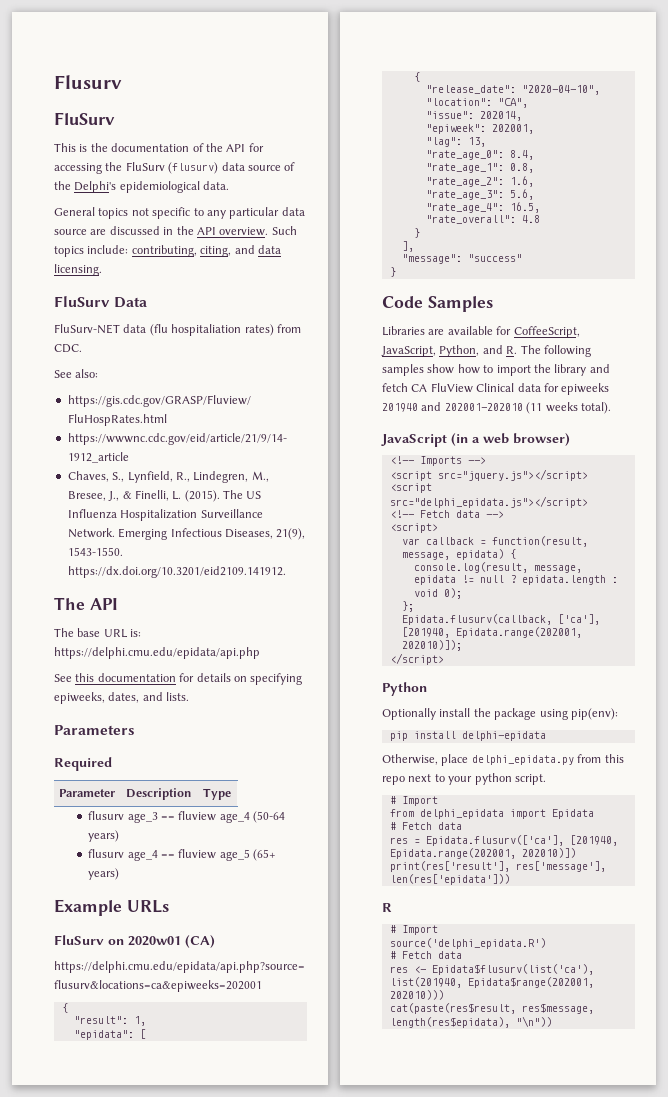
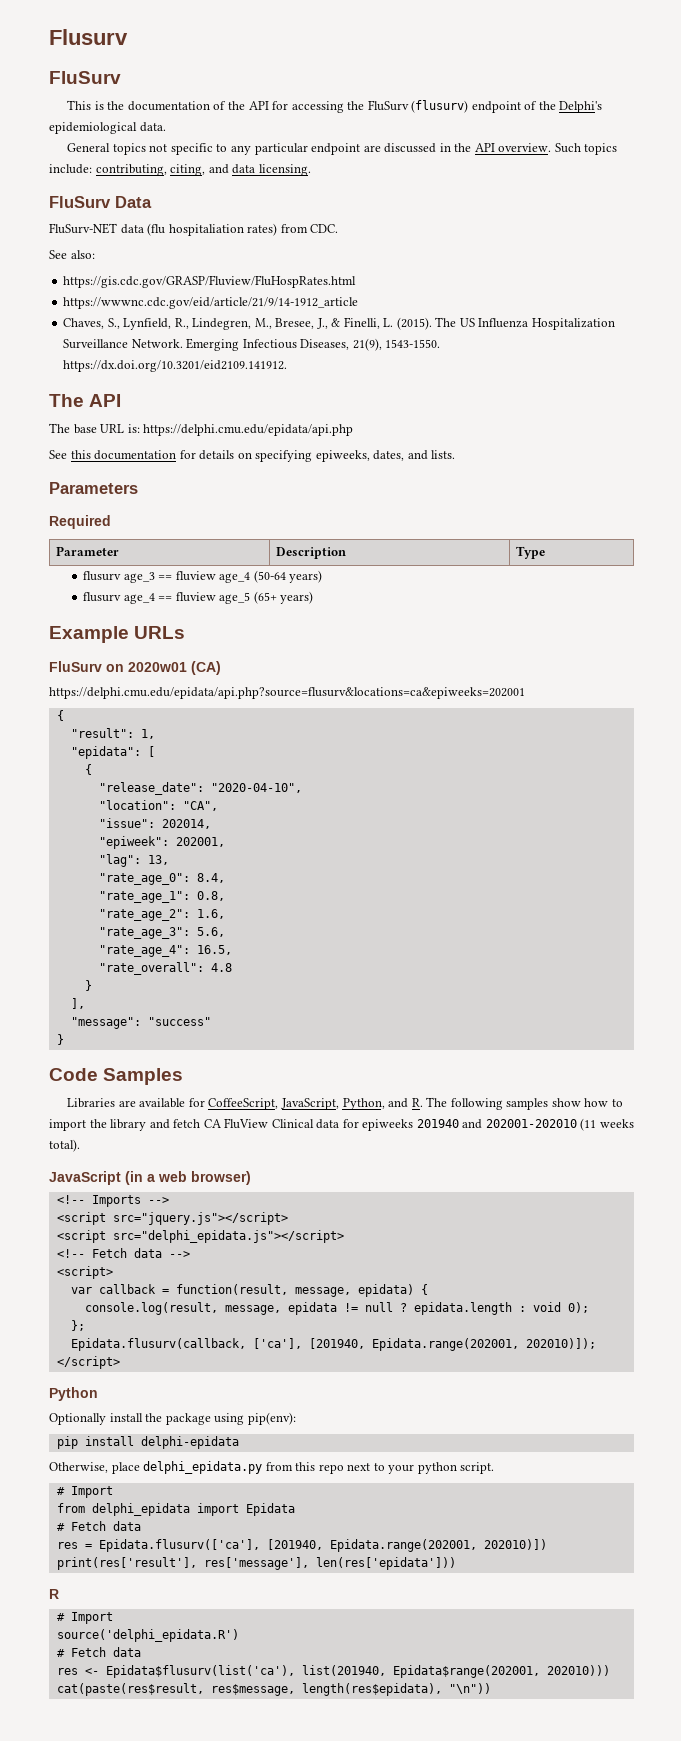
- This is the documentation of the API for accessing the FluSurv (flusurv) data source of the Delphi's epidemiological data.
+ This is the documentation of the API for accessing the FluSurv (flusurv) endpoint of the Delphi's epidemiological data.
- General topics not specific to any particular data source are discussed in the API overview.
+ General topics not specific to any particular endpoint are discussed in the API overview.

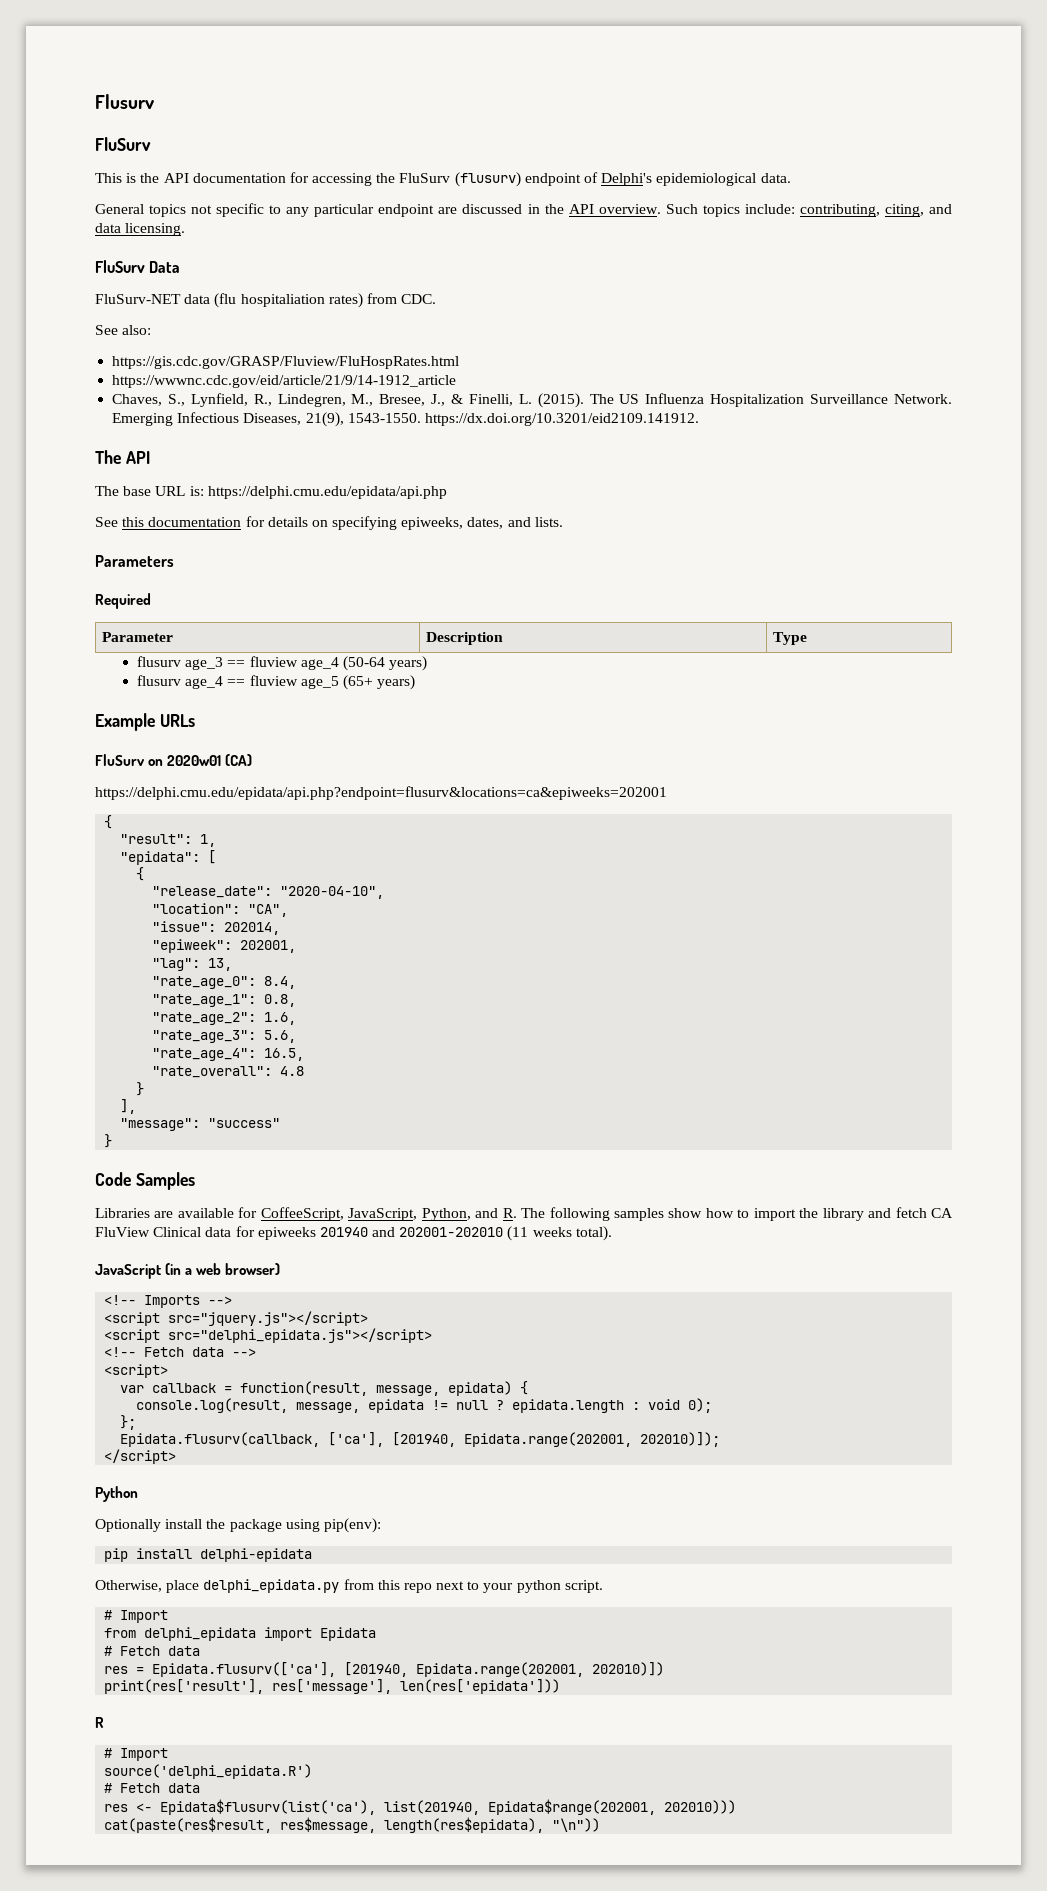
- This is the documentation of the API for accessing the FluSurv (flusurv) endpoint of the Delphi's epidemiological data.
+ This is the API documentation for accessing the FluSurv (flusurv) endpoint of Delphi's epidemiological data.
- https://delphi.cmu.edu/epidata/api.php?source=flusurv&locations=ca&epiweeks=202001
+ https://delphi.cmu.edu/epidata/api.php?endpoint=flusurv&locations=ca&epiweeks=202001

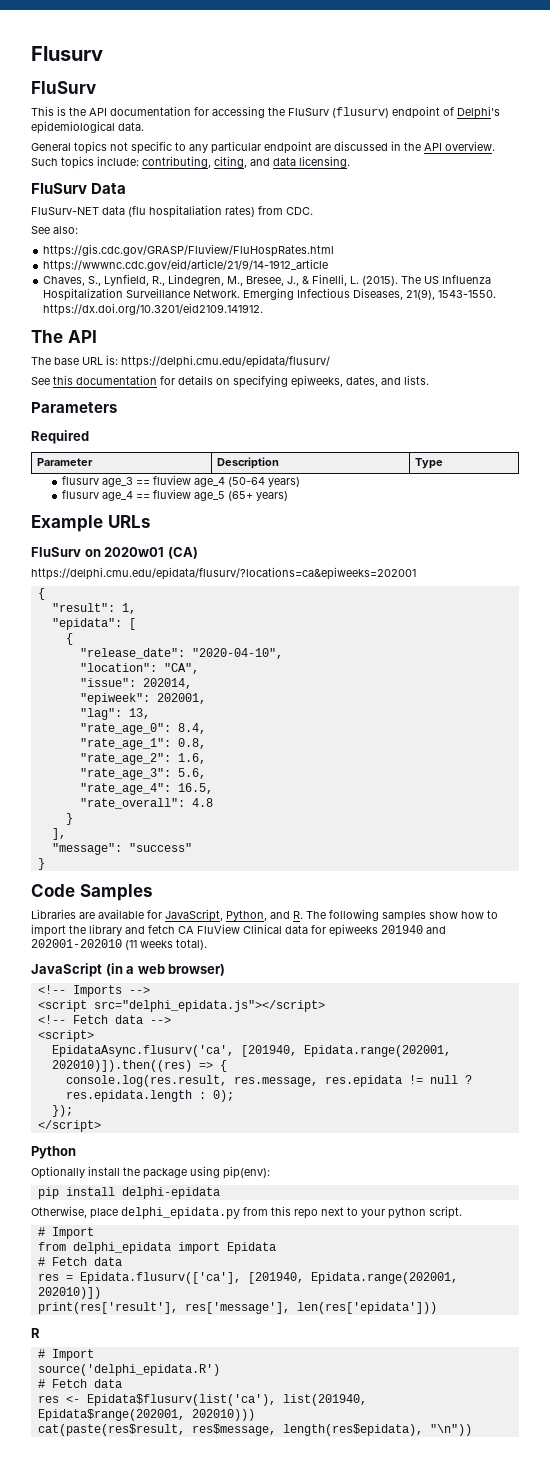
- The base URL is: https://delphi.cmu.edu/epidata/api.php
+ The base URL is: https://delphi.cmu.edu/epidata/flusurv/
- https://delphi.cmu.edu/epidata/api.php?endpoint=flusurv&locations=ca&epiweeks=202001
+ https://delphi.cmu.edu/epidata/flusurv/?locations=ca&epiweeks=202001
- Libraries are available for CoffeeScript, JavaScript, Python, and R. The following samples show how to import the library and fetch CA FluView Clinical data for epiweeks 201940 and 202001-202010 (11 weeks total).
+ Libraries are available for JavaScript, Python, and R. The following samples show how to import the library and fetch CA FluView Clinical data for epiweeks 201940 and 202001-202010 (11 weeks total).
- <script src="jquery.js"></script>
- var callback = function(result, message, epidata) {
- console.log(result, message, epidata != null ? epidata.length : void 0);
- };
- Epidata.flusurv(callback, ['ca'], [201940, Epidata.range(202001, 202010)]);
+ EpidataAsync.flusurv('ca', [201940, Epidata.range(202001, 202010)]).then((res) => {
+ console.log(res.result, res.message, res.epidata != null ? res.epidata.length : 0);
+ });

